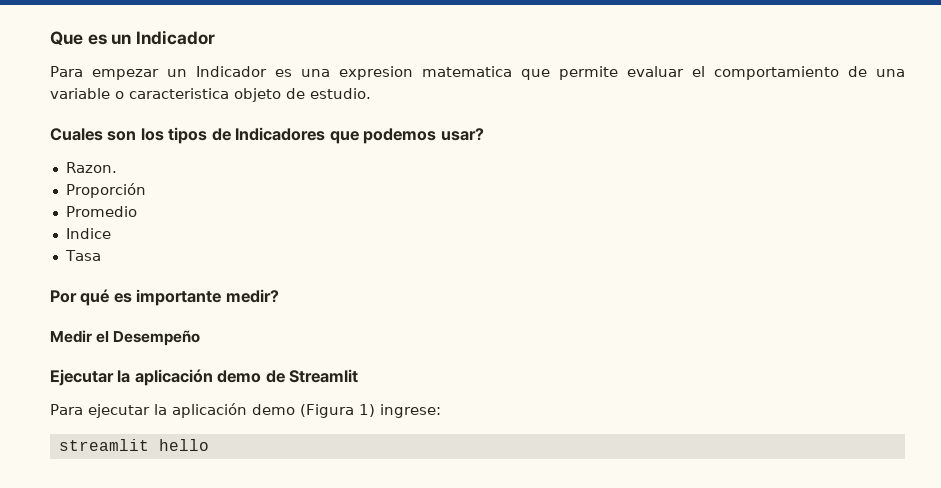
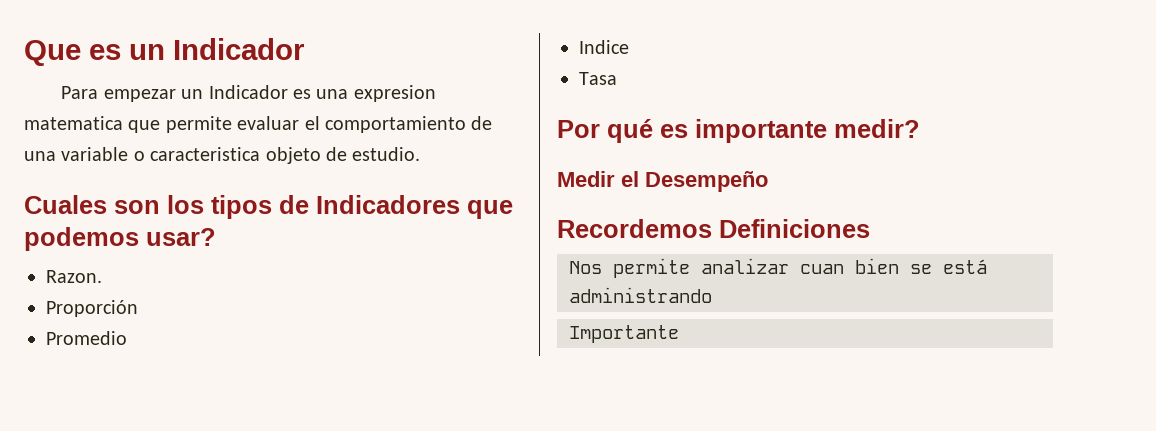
- Ejecutar la aplicación demo de Streamlit
- Para ejecutar la aplicación demo (Figura 1) ingrese:
- streamlit hello
+ Recordemos Definiciones
+ Nos permite analizar cuan bien se está administrando
+ Importante

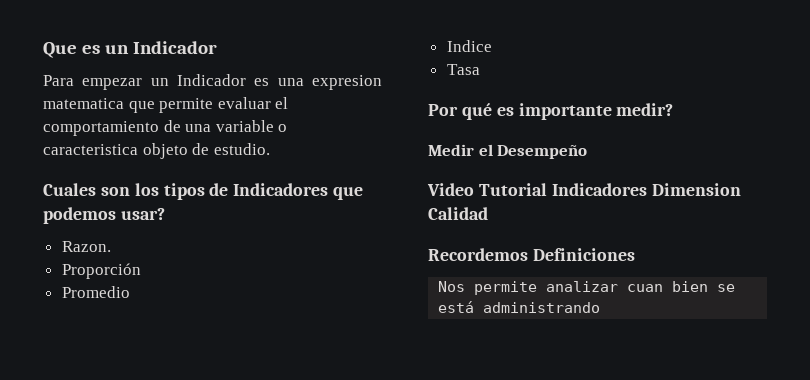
+ Video Tutorial Indicadores Dimension Calidad
- Importante

